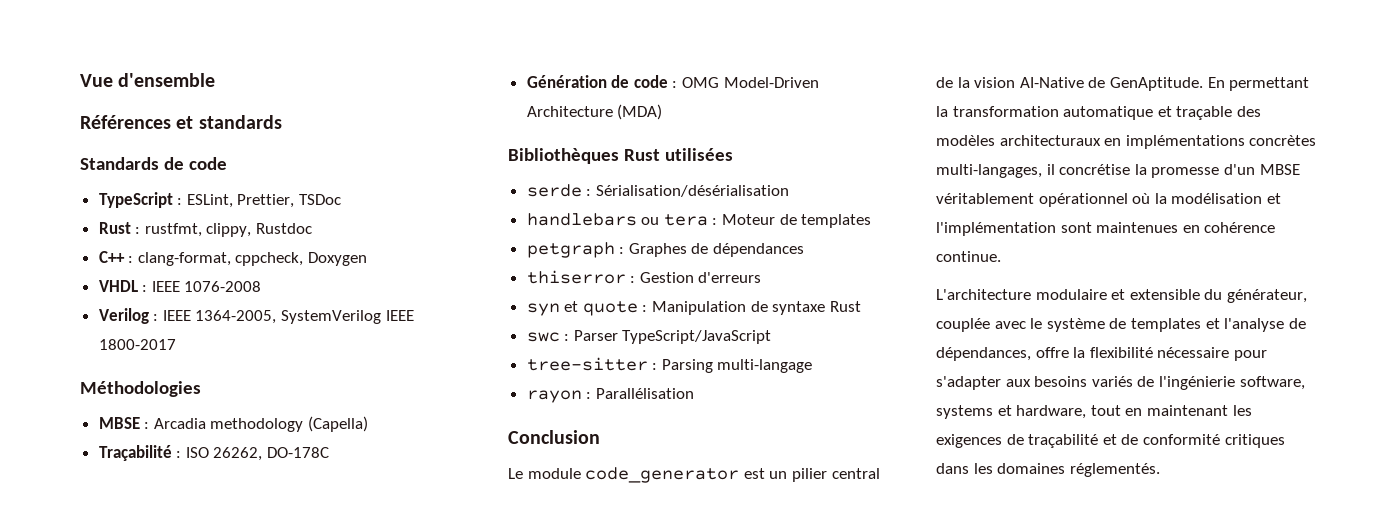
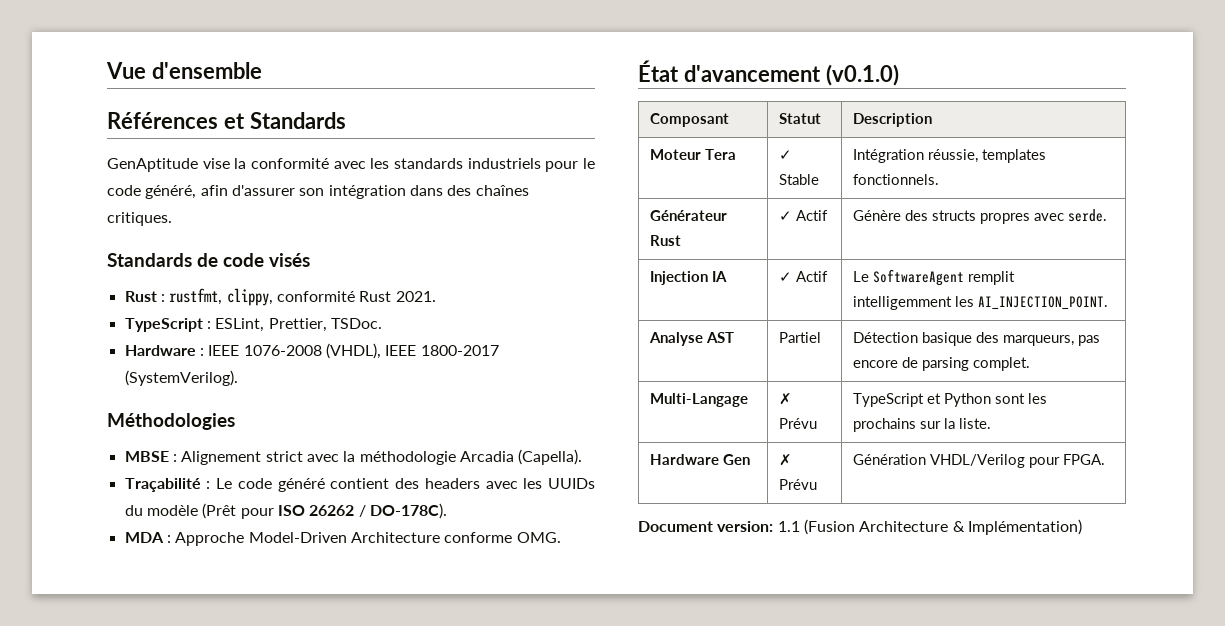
- Références et standards
- Standards de code
- TypeScript : ESLint, Prettier, TSDoc
- Rust : rustfmt, clippy, Rustdoc
- C++ : clang-format, cppcheck, Doxygen
- VHDL : IEEE 1076-2008
- Verilog : IEEE 1364-2005, SystemVerilog IEEE 1800-2017
+ Références et Standards
+ GenAptitude vise la conformité avec les standards industriels pour le code généré, afin d'assurer son intégration dans des chaînes critiques.
+ Standards de code visés
+ Rust : rustfmt, clippy, conformité Rust 2021.
+ TypeScript : ESLint, Prettier, TSDoc.
+ Hardware : IEEE 1076-2008 (VHDL), IEEE 1800-2017 (SystemVerilog).
- MBSE : Arcadia methodology (Capella)
- Traçabilité : ISO 26262, DO-178C
- Génération de code : OMG Model-Driven Architecture (MDA)
- Bibliothèques Rust utilisées
- serde : Sérialisation/désérialisation
- handlebars ou tera : Moteur de templates
- petgraph : Graphes de dépendances
- thiserror : Gestion d'erreurs
- syn et quote : Manipulation de syntaxe Rust
- swc : Parser TypeScript/JavaScript
- tree-sitter : Parsing multi-langage
- rayon : Parallélisation
- Conclusion
- Le module code_generator est un pilier central de la vision AI-Native de GenAptitude. En permettant la transformation automatique et traçable des modèles architecturaux en implémentations concrètes multi-langages, il concrétise la promesse d'un MBSE véritablement opérationnel où la modélisation et l'implémentation sont maintenues en cohérence continue.
- L'architecture modulaire et extensible du générateur, couplée avec le système de templates et l'analyse de dépendances, offre la flexibilité nécessaire pour s'adapter aux besoins variés de l'ingénierie software, systems et hardware, tout en maintenant les exigences de traçabilité et de conformité critiques dans les domaines réglementés.
+ MBSE : Alignement strict avec la méthodologie Arcadia (Capella).
+ Traçabilité : Le code généré contient des headers avec les UUIDs du modèle (Prêt pour ISO 26262 / DO-178C).
+ MDA : Approche Model-Driven Architecture conforme OMG.
+ État d'avancement (v0.1.0)
+ Composant | Statut | Description
+ Moteur Tera | ✓ Stable | Intégration réussie, templates fonctionnels.
+ Générateur Rust | ✓ Actif | Génère des structs propres avec serde.
+ Injection IA | ✓ Actif | Le SoftwareAgent remplit intelligemment les AI_INJECTION_POINT.
+ Analyse AST | Partiel | Détection basique des marqueurs, pas encore de parsing complet.
+ Multi-Langage | ✗ Prévu | TypeScript et Python sont les prochains sur la liste.
+ Hardware Gen | ✗ Prévu | Génération VHDL/Verilog pour FPGA.
+ Document version: 1.1 (Fusion Architecture & Implémentation)

